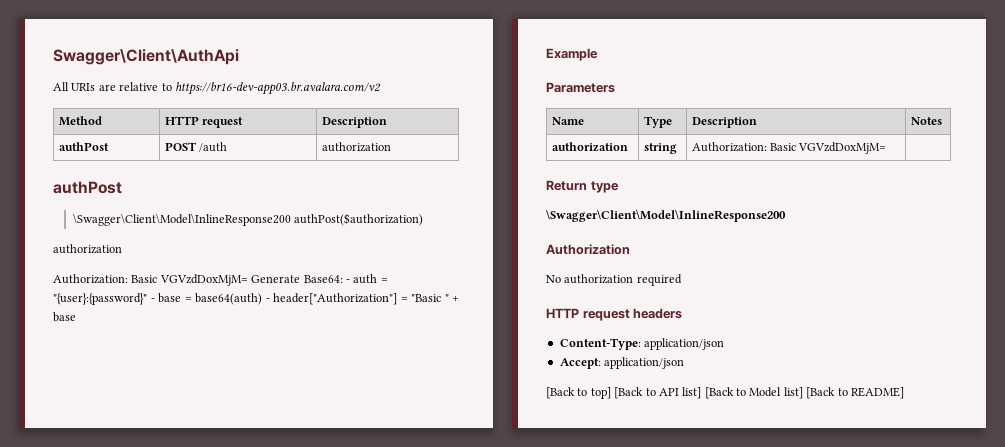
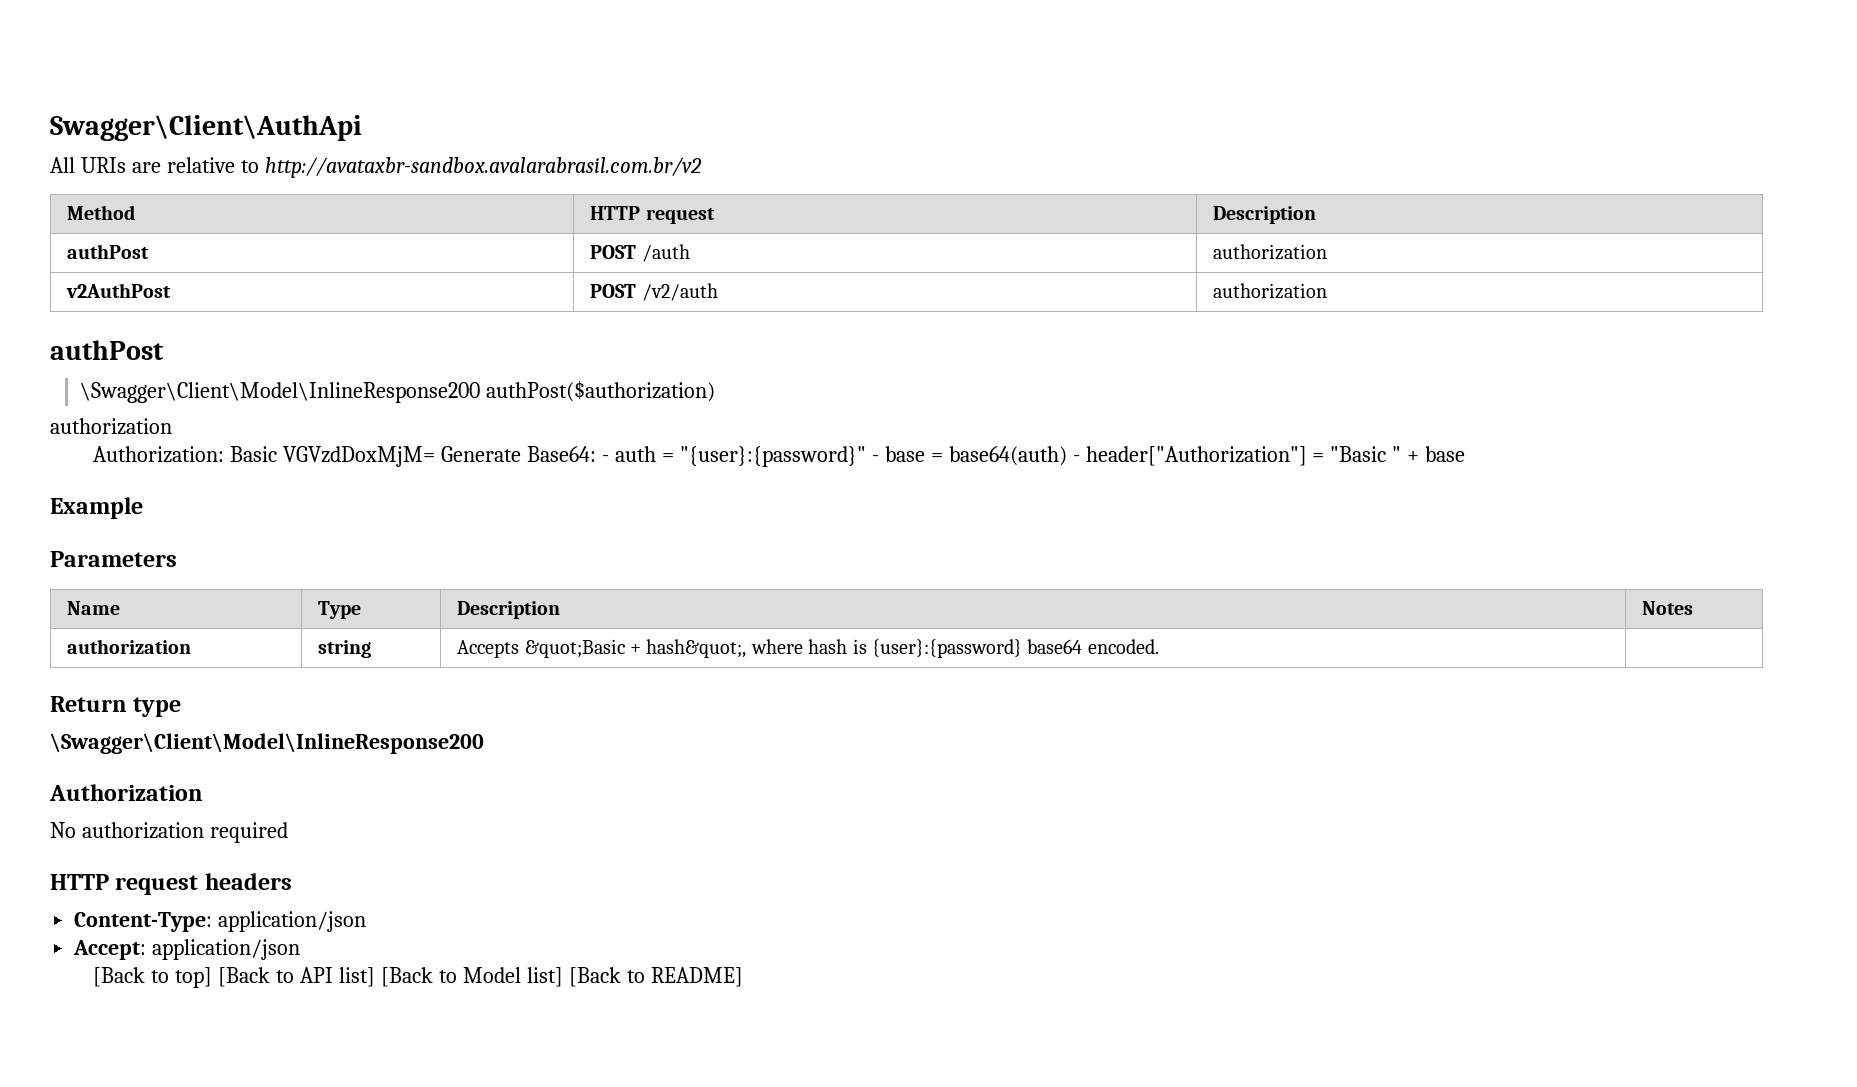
- All URIs are relative to https://br16-dev-app03.br.avalara.com/v2
+ All URIs are relative to http://avataxbr-sandbox.avalarabrasil.com.br/v2
+ v2AuthPost | POST /v2/auth | authorization
- authorization | string | Authorization: Basic VGVzdDoxMjM= |
+ authorization | string | Accepts &quot;Basic + hash&quot;, where hash is {user}:{password} base64 encoded. |

